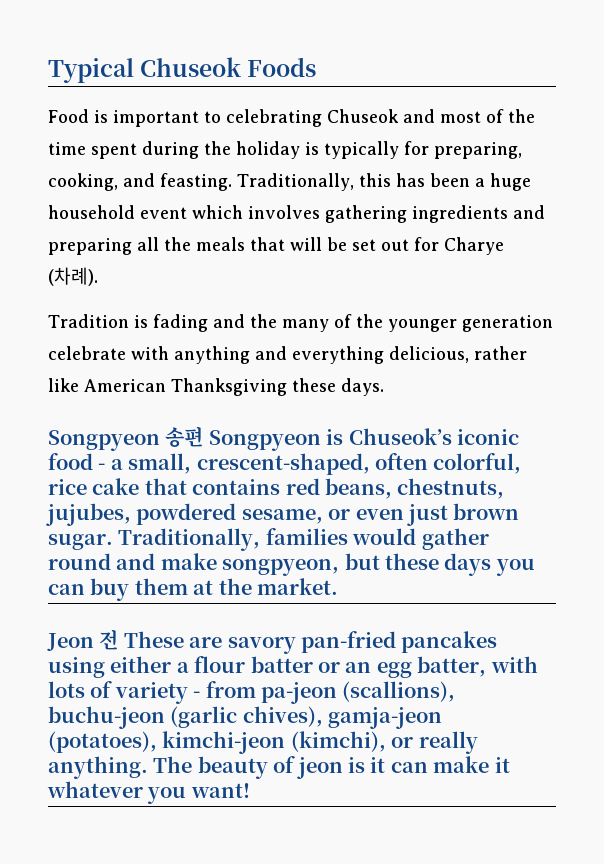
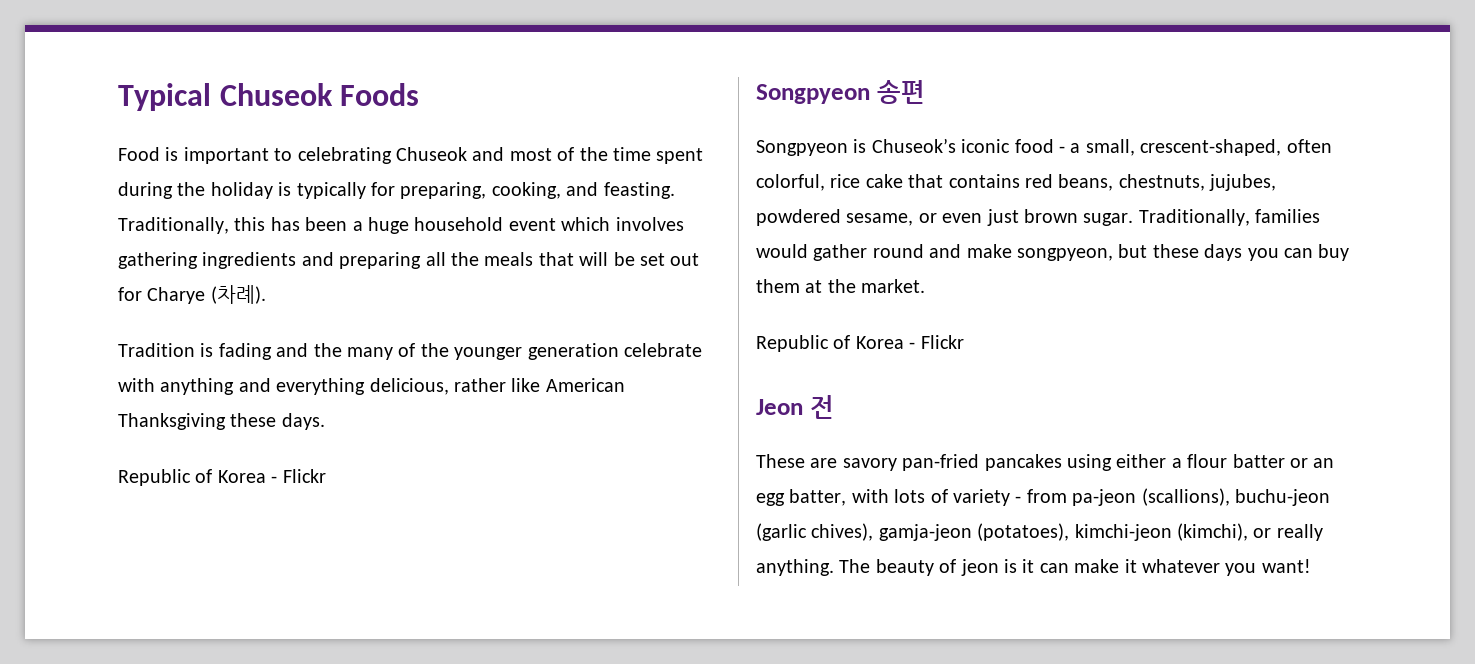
  Tradition is fading and the many of the younger generation celebrate with anything and everything delicious, rather like American Thanksgiving these days.
+ Republic of Korea - Flickr
- Songpyeon 송편 Songpyeon is Chuseok’s iconic food - a small, crescent-shaped, often colorful, rice cake that contains red beans, chestnuts, jujubes, powdered sesame, or even just brown sugar.
+ Songpyeon 송편
+ Songpyeon is Chuseok’s iconic food - a small, crescent-shaped, often colorful, rice cake that contains red beans, chestnuts, jujubes, powdered sesame, or even just brown sugar.
  Traditionally, families would gather round and make songpyeon, but these days you can buy them at the market.
+ Republic of Korea - Flickr
- Jeon 전 These are savory pan-fried pancakes using either a flour batter or an egg batter, with lots of variety - from pa-jeon (scallions), buchu-jeon (garlic chives), gamja-jeon (potatoes), kimchi-jeon (kimchi), or really anything.
+ Jeon 전
+ These are savory pan-fried pancakes using either a flour batter or an egg batter, with lots of variety - from pa-jeon (scallions), buchu-jeon (garlic chives), gamja-jeon (potatoes), kimchi-jeon (kimchi), or really anything.

